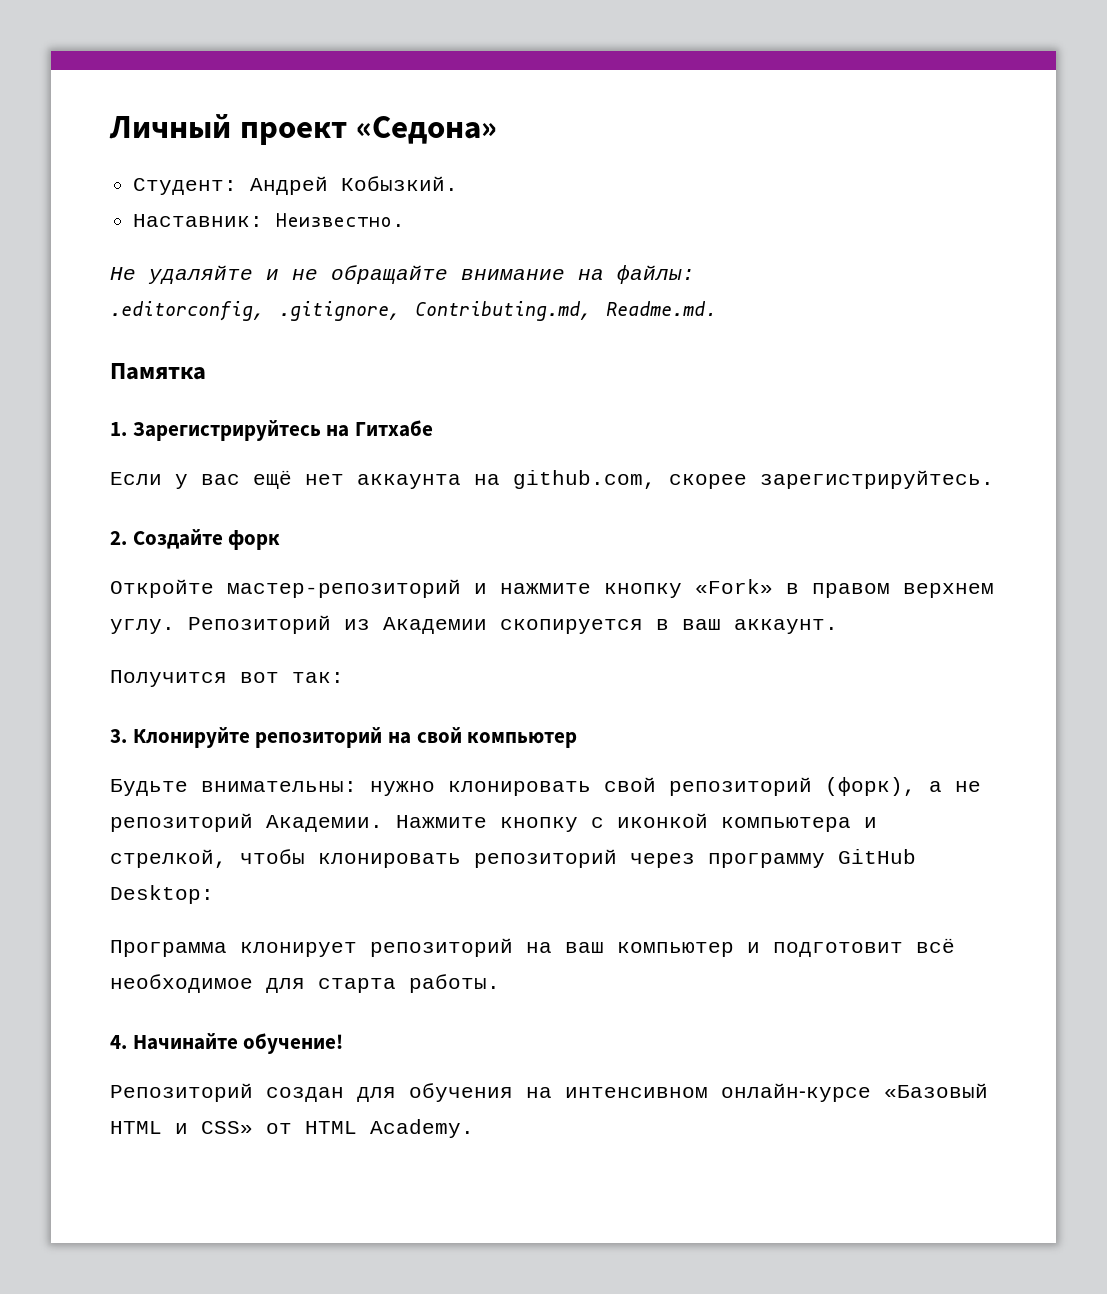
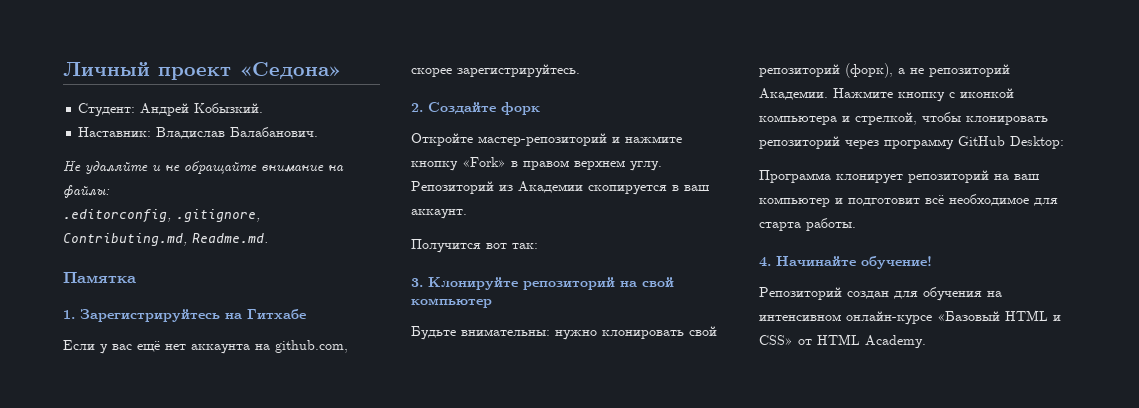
- Наставник: Неизвестно.
+ Наставник: Владислав Балабанович.

